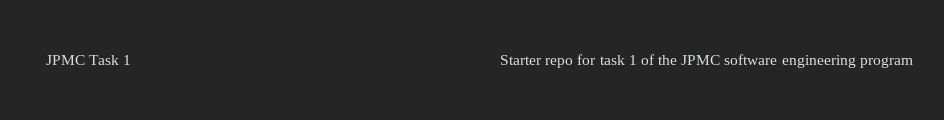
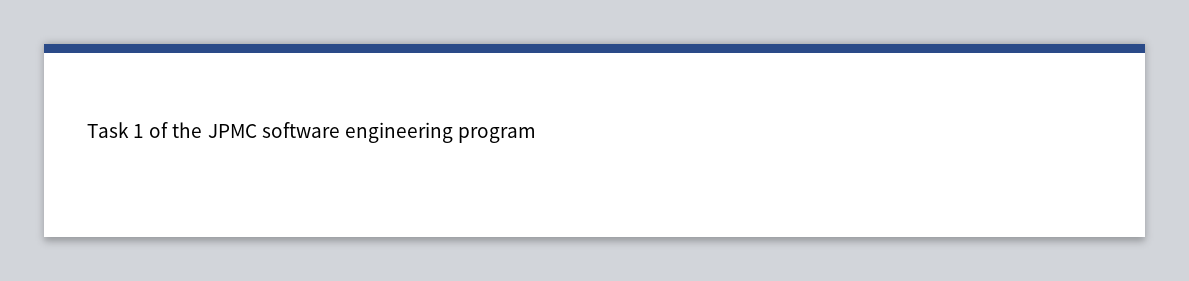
- JPMC Task 1
- Starter repo for task 1 of the JPMC software engineering program
+ Task 1 of the JPMC software engineering program

